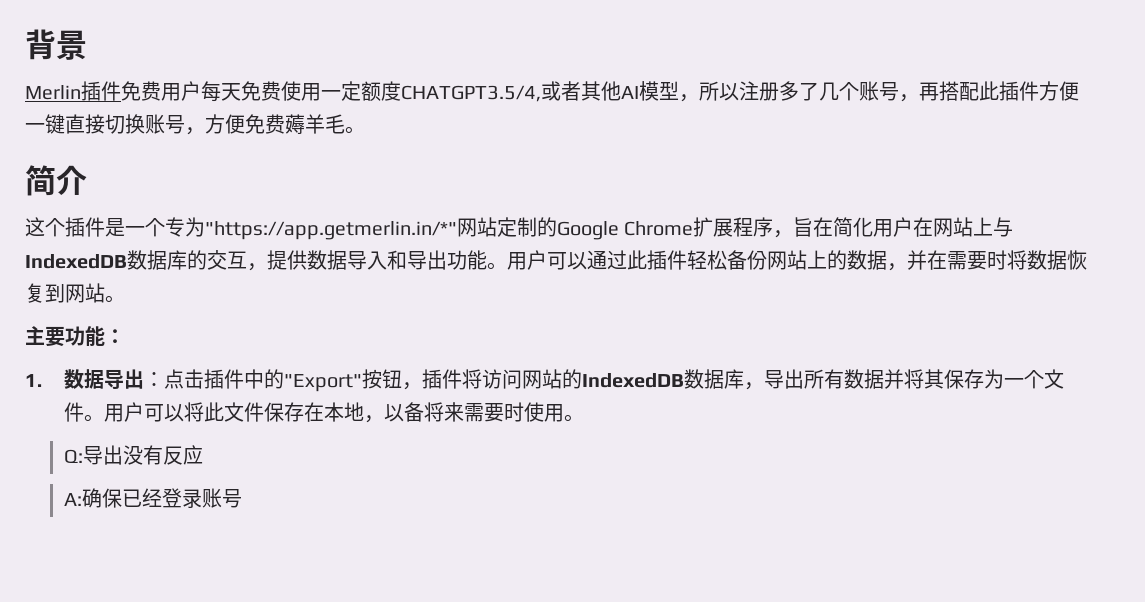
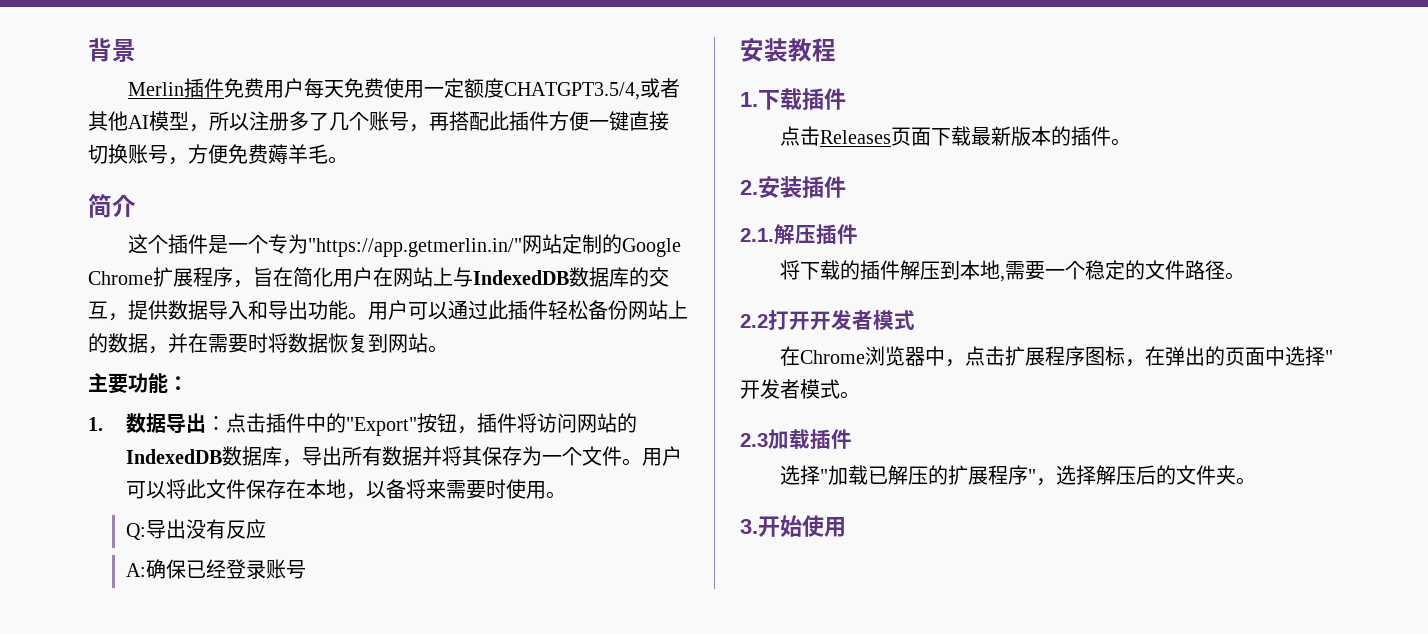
- 这个插件是一个专为"https://app.getmerlin.in/*"网站定制的Google Chrome扩展程序，旨在简化用户在网站上与IndexedDB数据库的交互，提供数据导入和导出功能。
+ 这个插件是一个专为"https://app.getmerlin.in/"网站定制的Google Chrome扩展程序，旨在简化用户在网站上与IndexedDB数据库的交互，提供数据导入和导出功能。
+ 安装教程
+ 1.下载插件
+ 点击Releases页面下载最新版本的插件。
+ 2.安装插件
+ 2.1.解压插件
+ 将下载的插件解压到本地,需要一个稳定的文件路径。
+ 2.2打开开发者模式
+ 在Chrome浏览器中，点击扩展程序图标，在弹出的页面中选择"开发者模式。
+ 2.3加载插件
+ 选择"加载已解压的扩展程序"，选择解压后的文件夹。
+ 3.开始使用

